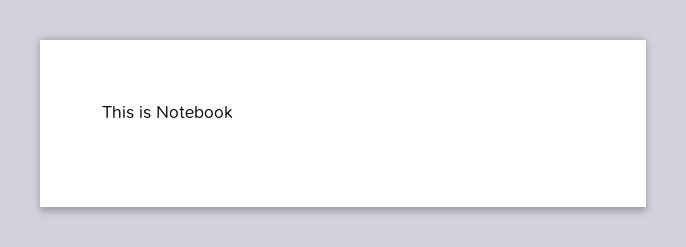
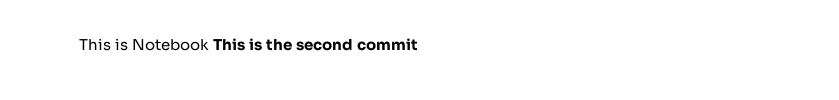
- This is Notebook
+ This is Notebook This is the second commit

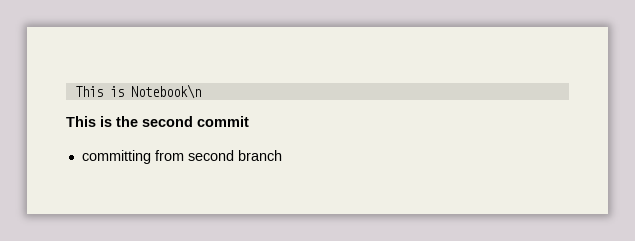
- This is Notebook This is the second commit
+ This is Notebook\n
+ This is the second commit
+ committing from second branch

